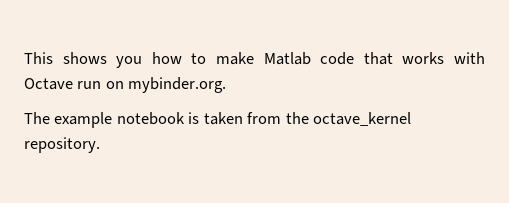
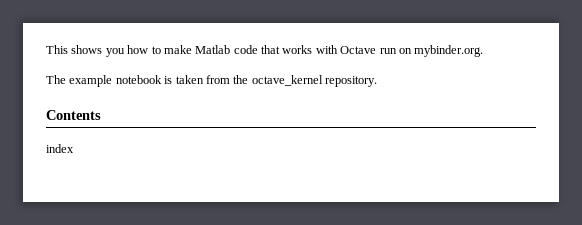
+ Contents
+ index

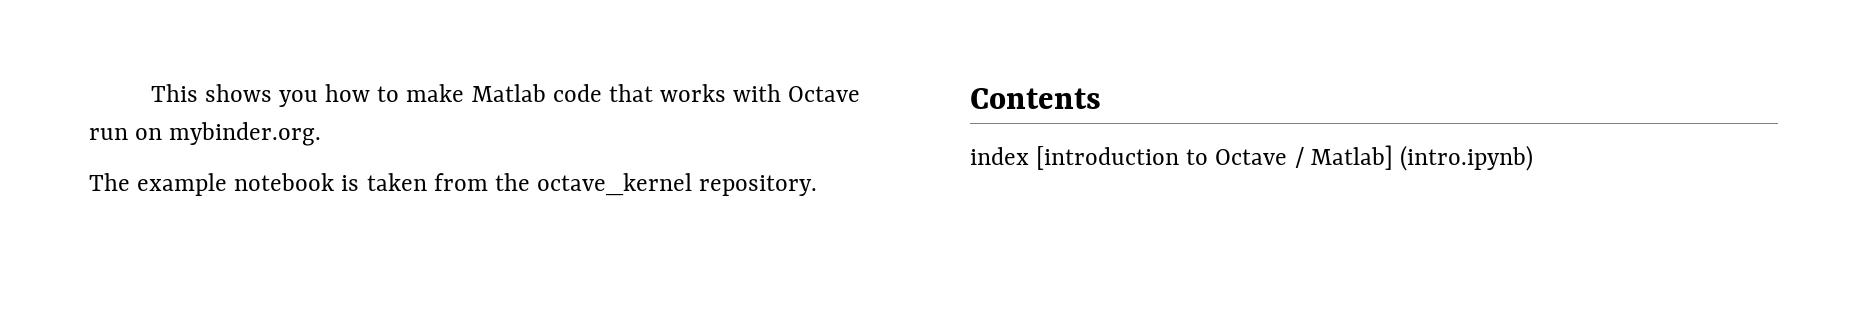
- index
+ index [introduction to Octave / Matlab] (intro.ipynb)

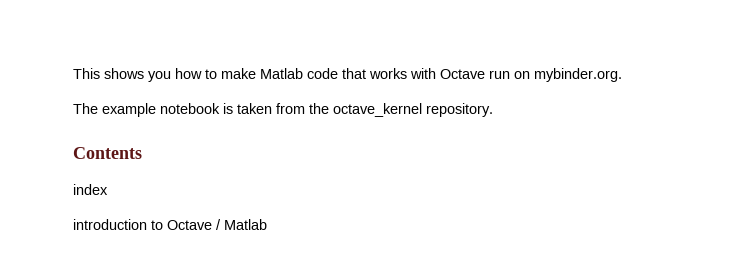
- index [introduction to Octave / Matlab] (intro.ipynb)
+ index
+ introduction to Octave / Matlab

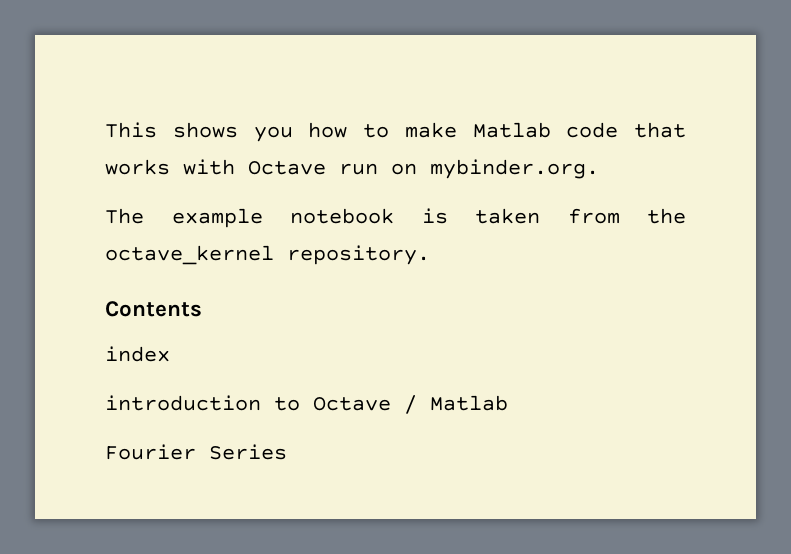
+ Fourier Series

